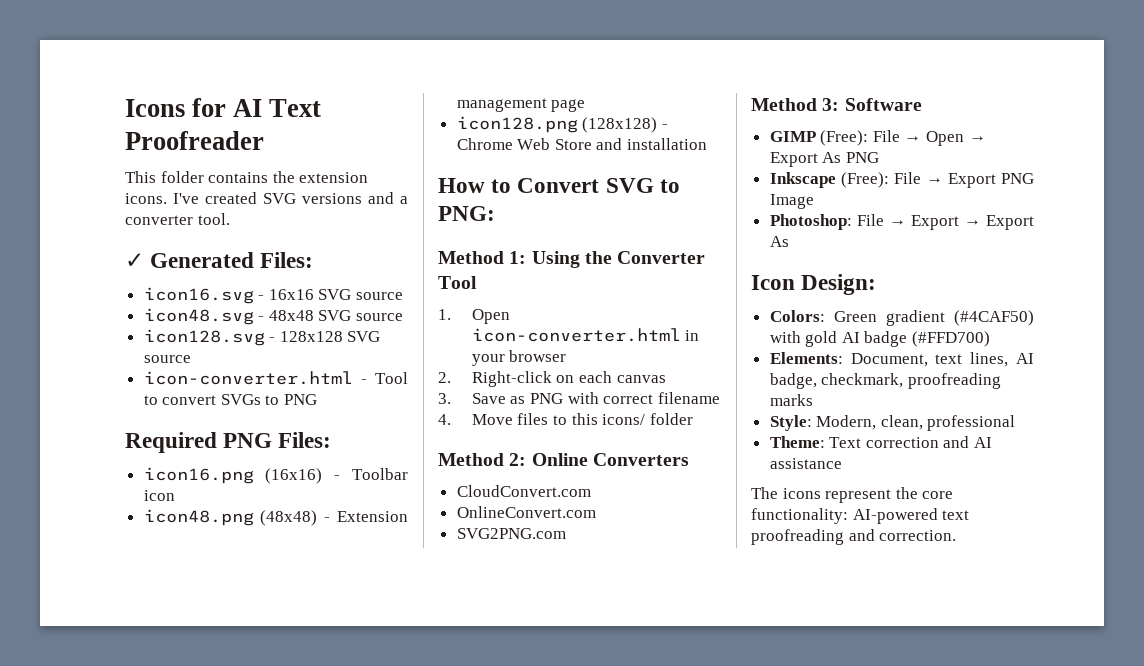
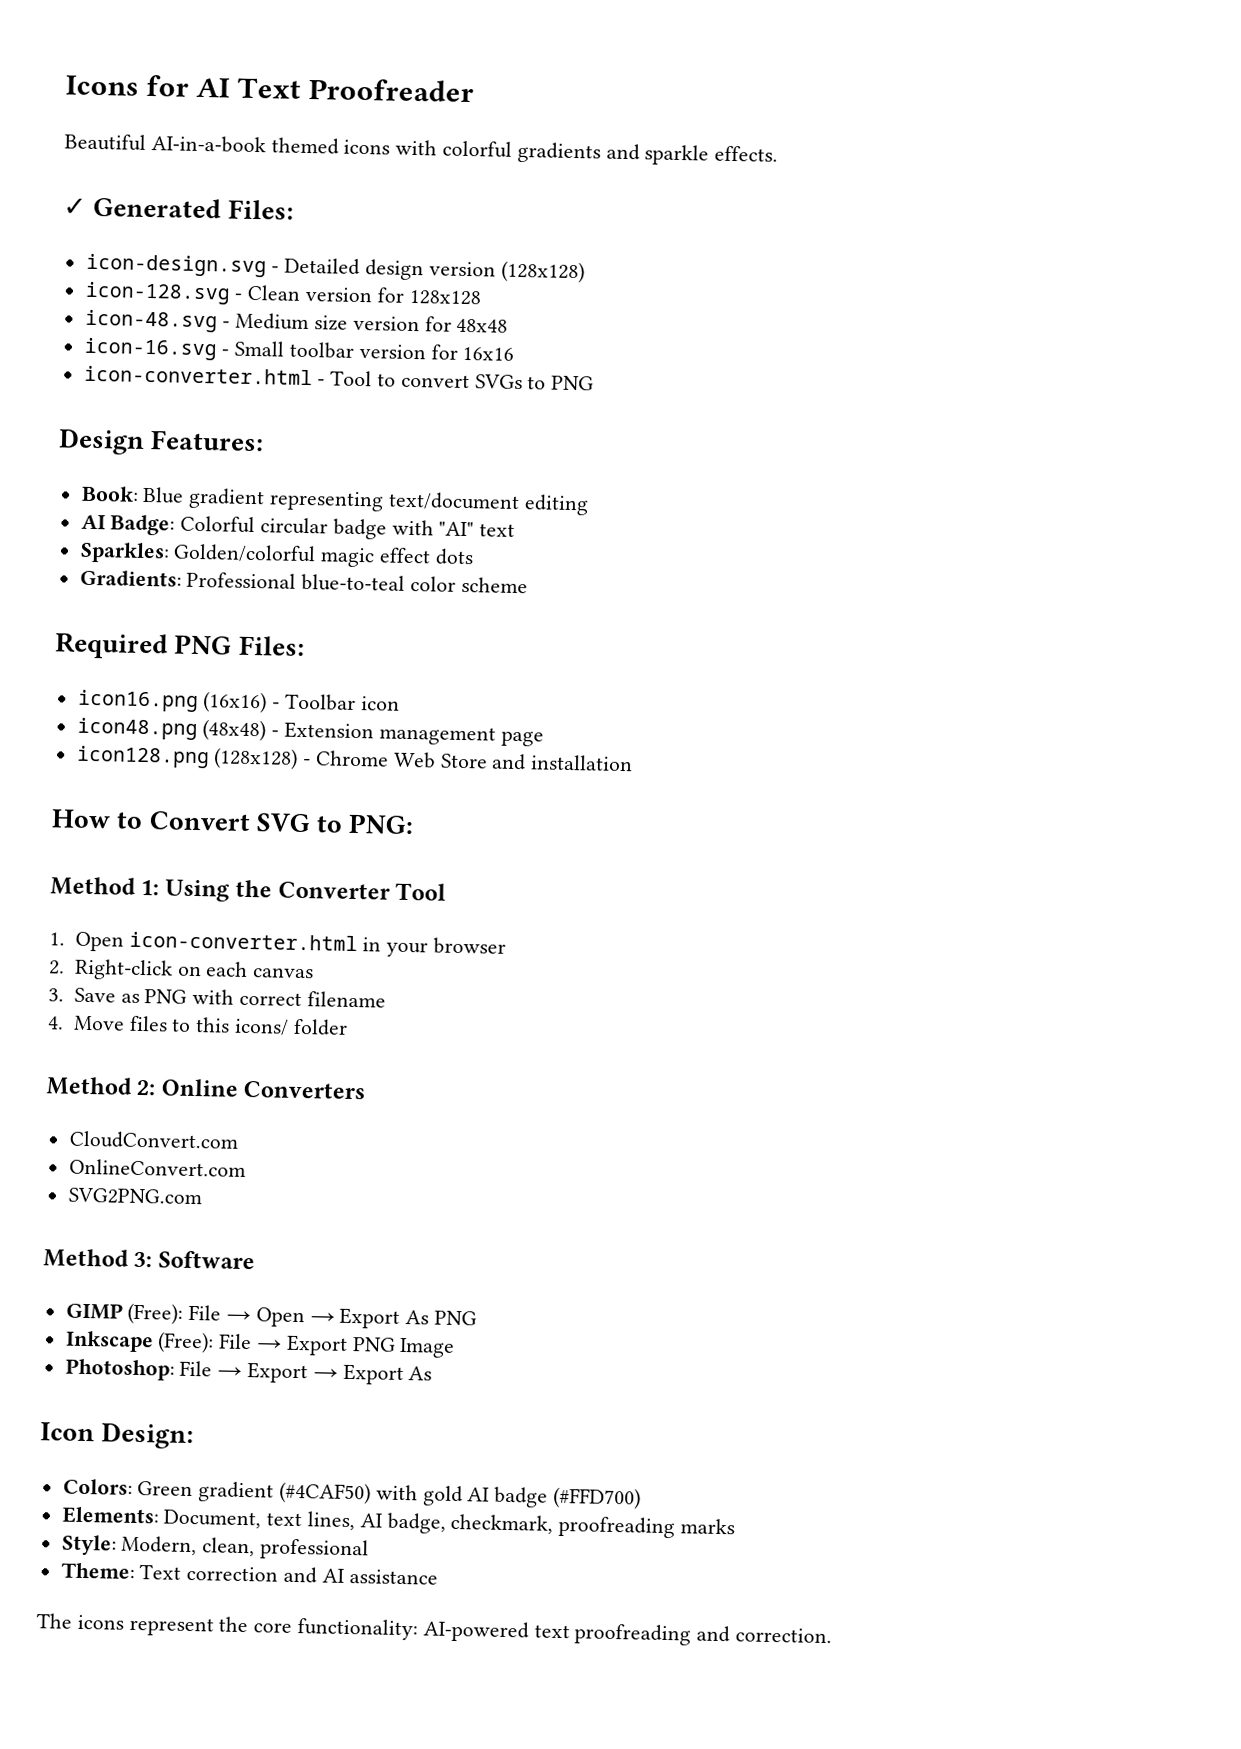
- This folder contains the extension icons. I've created SVG versions and a converter tool.
+ Beautiful AI-in-a-book themed icons with colorful gradients and sparkle effects.
  ✓ Generated Files:
- icon16.svg - 16x16 SVG source
- icon48.svg - 48x48 SVG source
- icon128.svg - 128x128 SVG source
+ icon-design.svg - Detailed design version (128x128)
+ icon-128.svg - Clean version for 128x128
+ icon-48.svg - Medium size version for 48x48
+ icon-16.svg - Small toolbar version for 16x16
+ Design Features:
+ Book: Blue gradient representing text/document editing
+ AI Badge: Colorful circular badge with "AI" text
+ Sparkles: Golden/colorful magic effect dots
+ Gradients: Professional blue-to-teal color scheme

